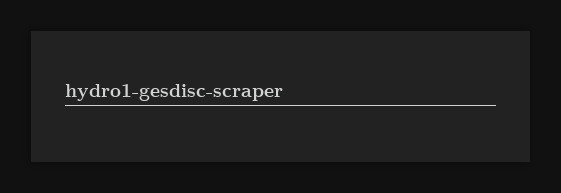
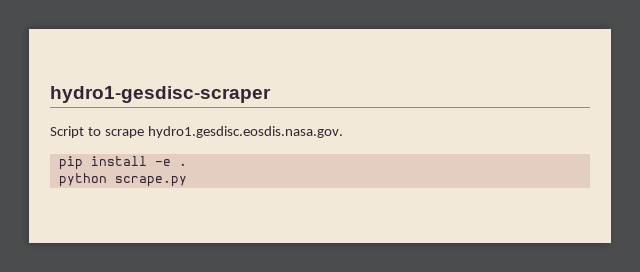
+ Script to scrape hydro1.gesdisc.eosdis.nasa.gov.
+ pip install -e .
+ python scrape.py

